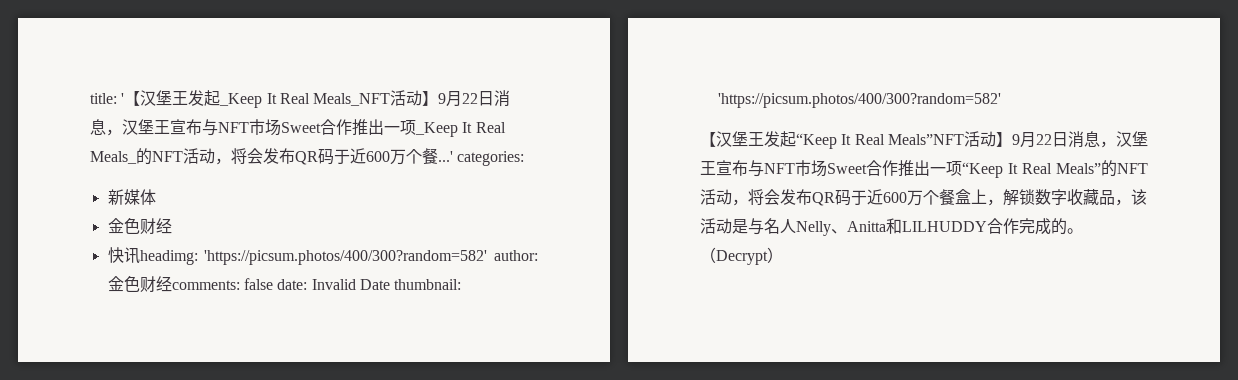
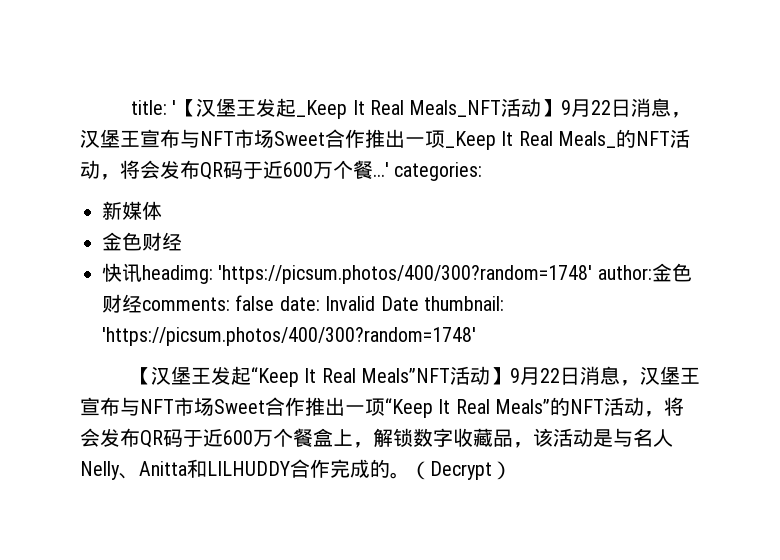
- 快讯headimg: 'https://picsum.photos/400/300?random=582' author:金色财经comments: false date: Invalid Date thumbnail: 'https://picsum.photos/400/300?random=582'
+ 快讯headimg: 'https://picsum.photos/400/300?random=1748' author:金色财经comments: false date: Invalid Date thumbnail: 'https://picsum.photos/400/300?random=1748'

